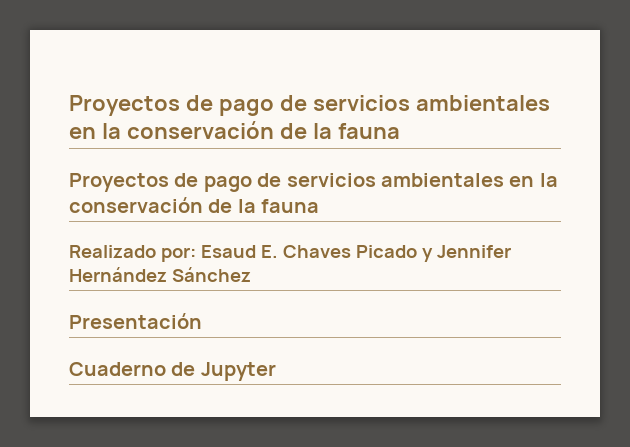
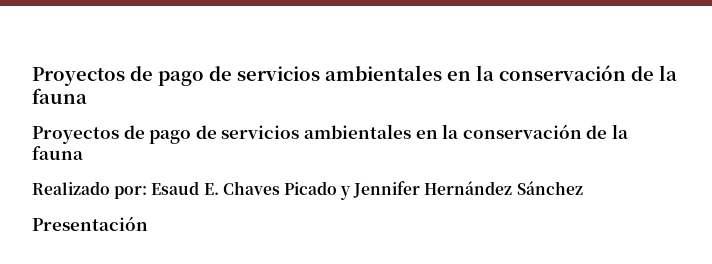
- Cuaderno de Jupyter

